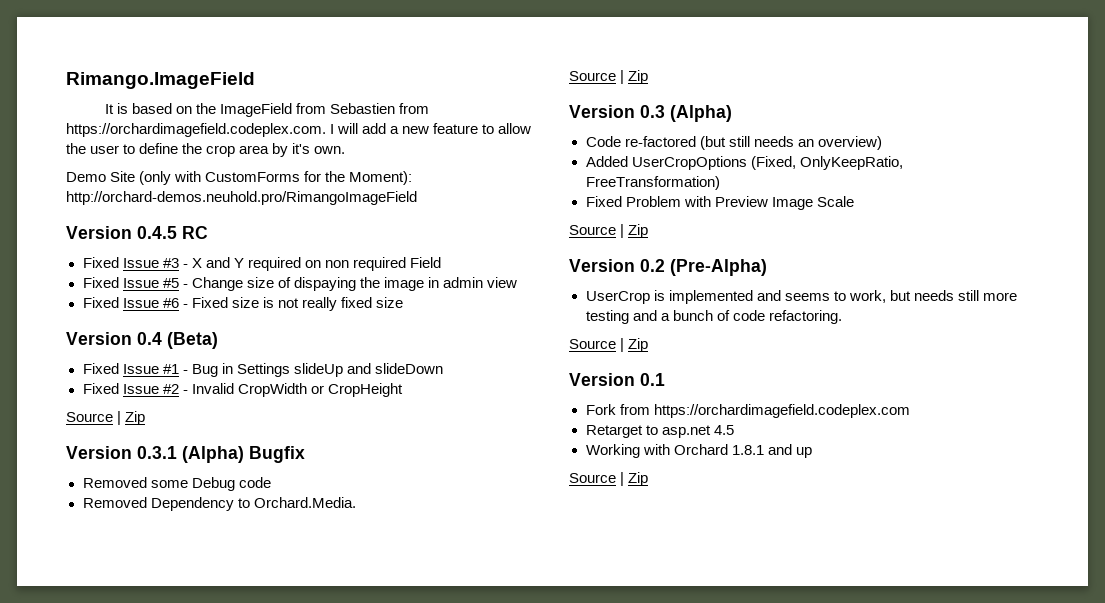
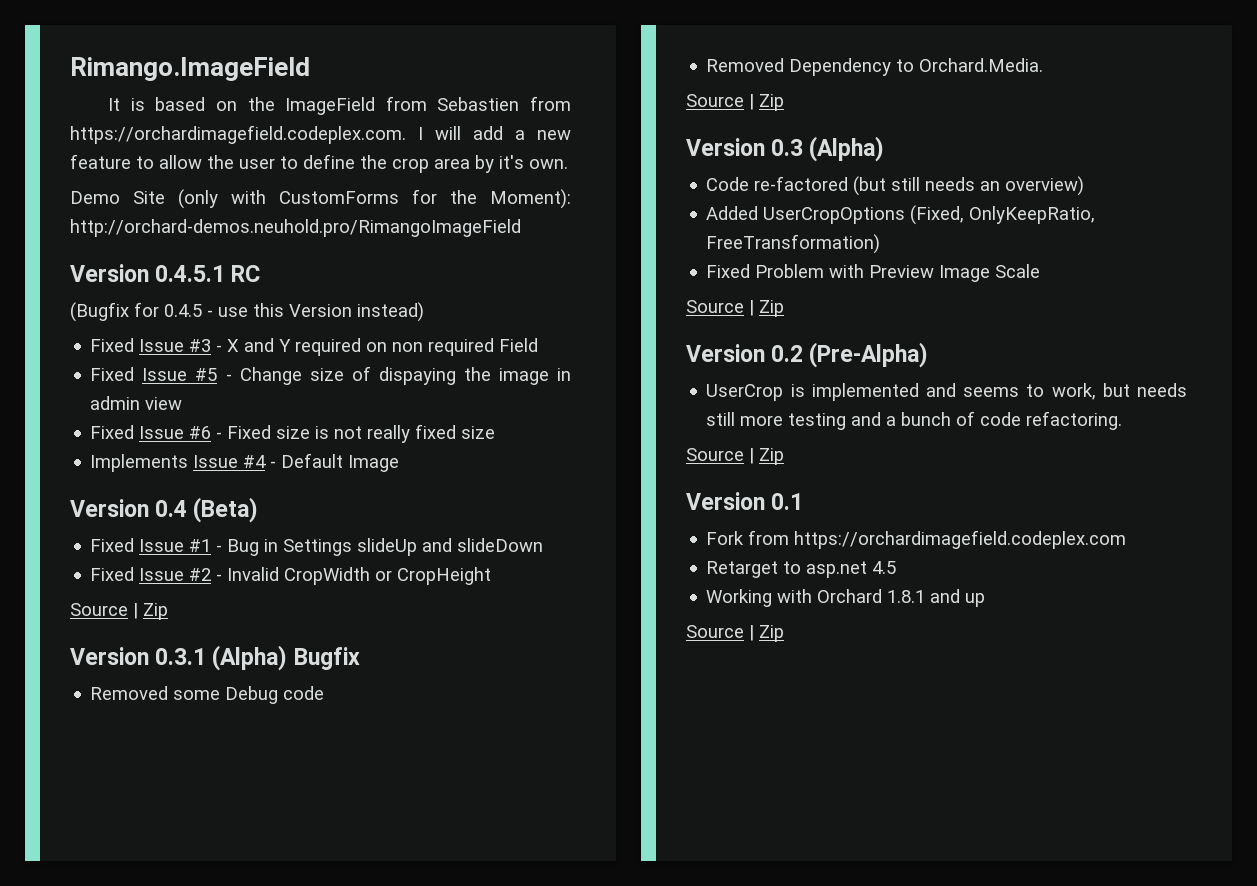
- Version 0.4.5 RC
+ Version 0.4.5.1 RC
+ (Bugfix for 0.4.5 - use this Version instead)
+ Implements Issue #4 - Default Image

